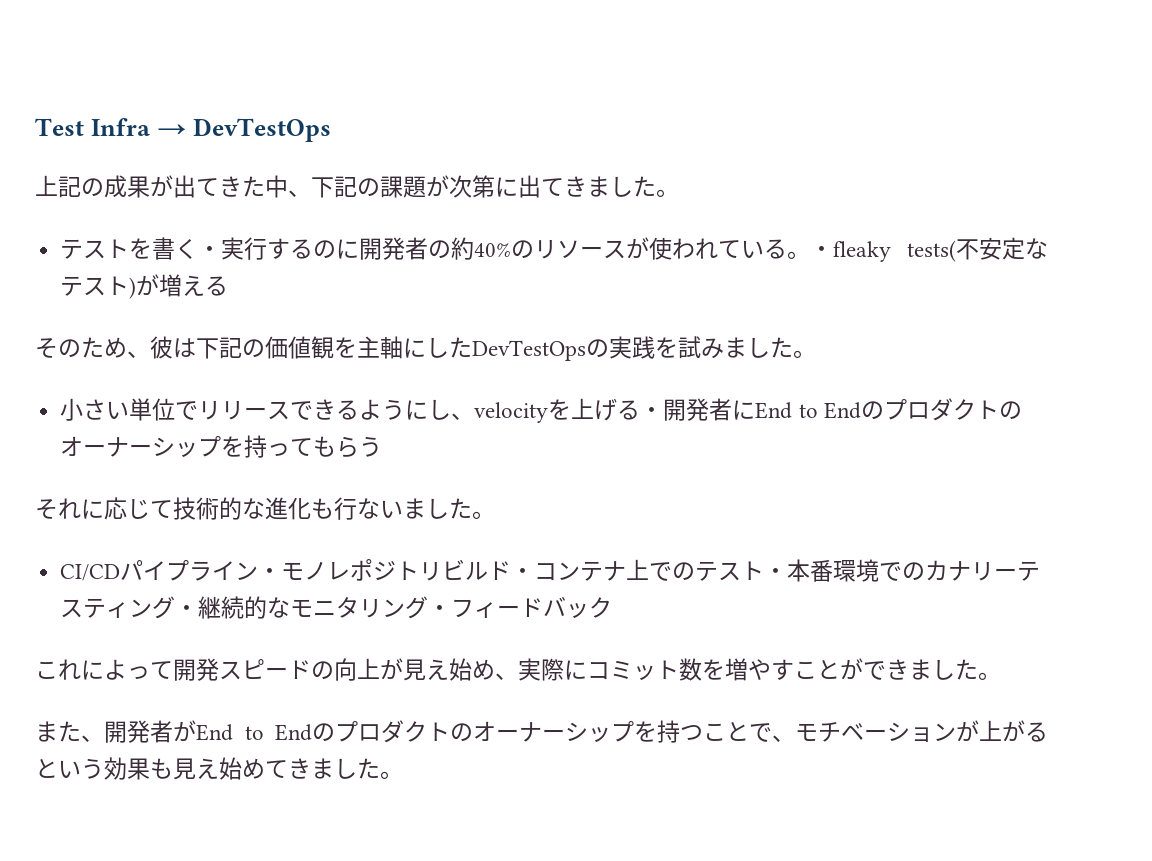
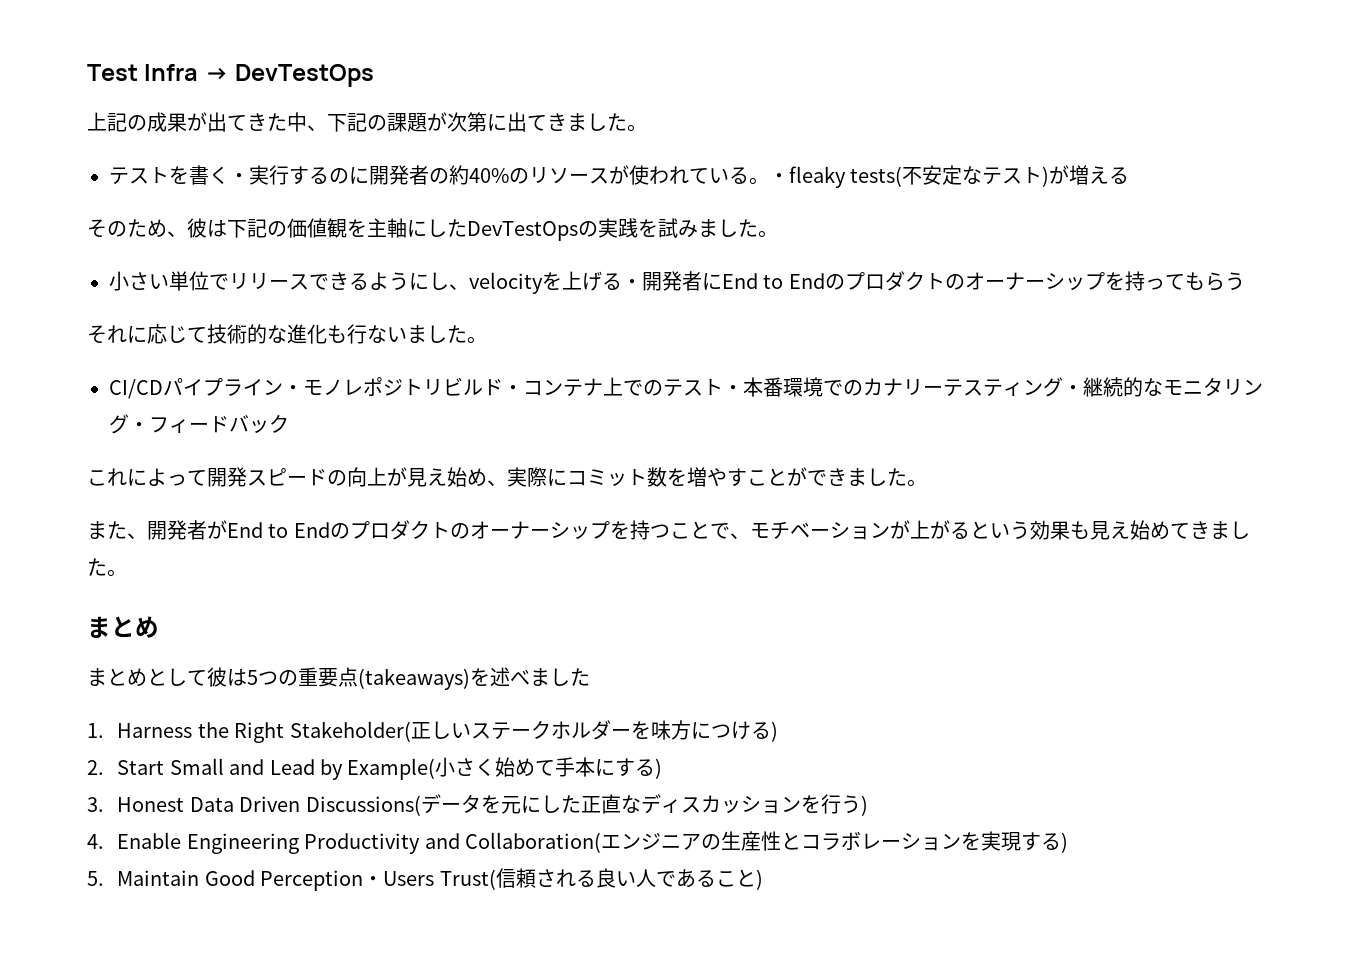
  また、開発者がEnd to Endのプロダクトのオーナーシップを持つことで、モチベーションが上がるという効果も見え始めてきました。
+ まとめ
+ まとめとして彼は5つの重要点(takeaways)を述べました
+ 1. Harness the Right Stakeholder(正しいステークホルダーを味方につける)
+ 2. Start Small and Lead by Example(小さく始めて手本にする)
+ 3. Honest Data Driven Discussions(データを元にした正直なディスカッションを行う)
+ 4. Enable Engineering Productivity and Collaboration(エンジニアの生産性とコラボレーションを実現する)
+ 5. Maintain Good Perception・Users Trust(信頼される良い人であること)

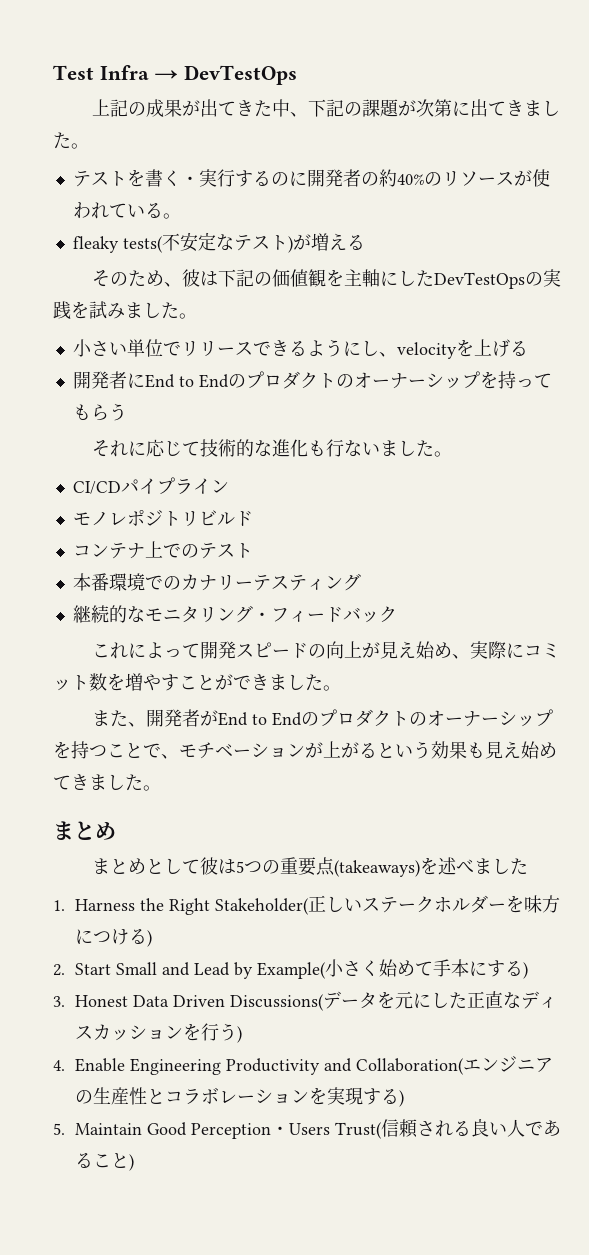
- テストを書く・実行するのに開発者の約40%のリソースが使われている。・fleaky tests(不安定なテスト)が増える
+ テストを書く・実行するのに開発者の約40%のリソースが使われている。
+ fleaky tests(不安定なテスト)が増える
- 小さい単位でリリースできるようにし、velocityを上げる・開発者にEnd to Endのプロダクトのオーナーシップを持ってもらう
+ 小さい単位でリリースできるようにし、velocityを上げる
+ 開発者にEnd to Endのプロダクトのオーナーシップを持ってもらう
- CI/CDパイプライン・モノレポジトリビルド・コンテナ上でのテスト・本番環境でのカナリーテスティング・継続的なモニタリング・フィードバック
+ CI/CDパイプライン
+ モノレポジトリビルド
+ コンテナ上でのテスト
+ 本番環境でのカナリーテスティング
+ 継続的なモニタリング・フィードバック

